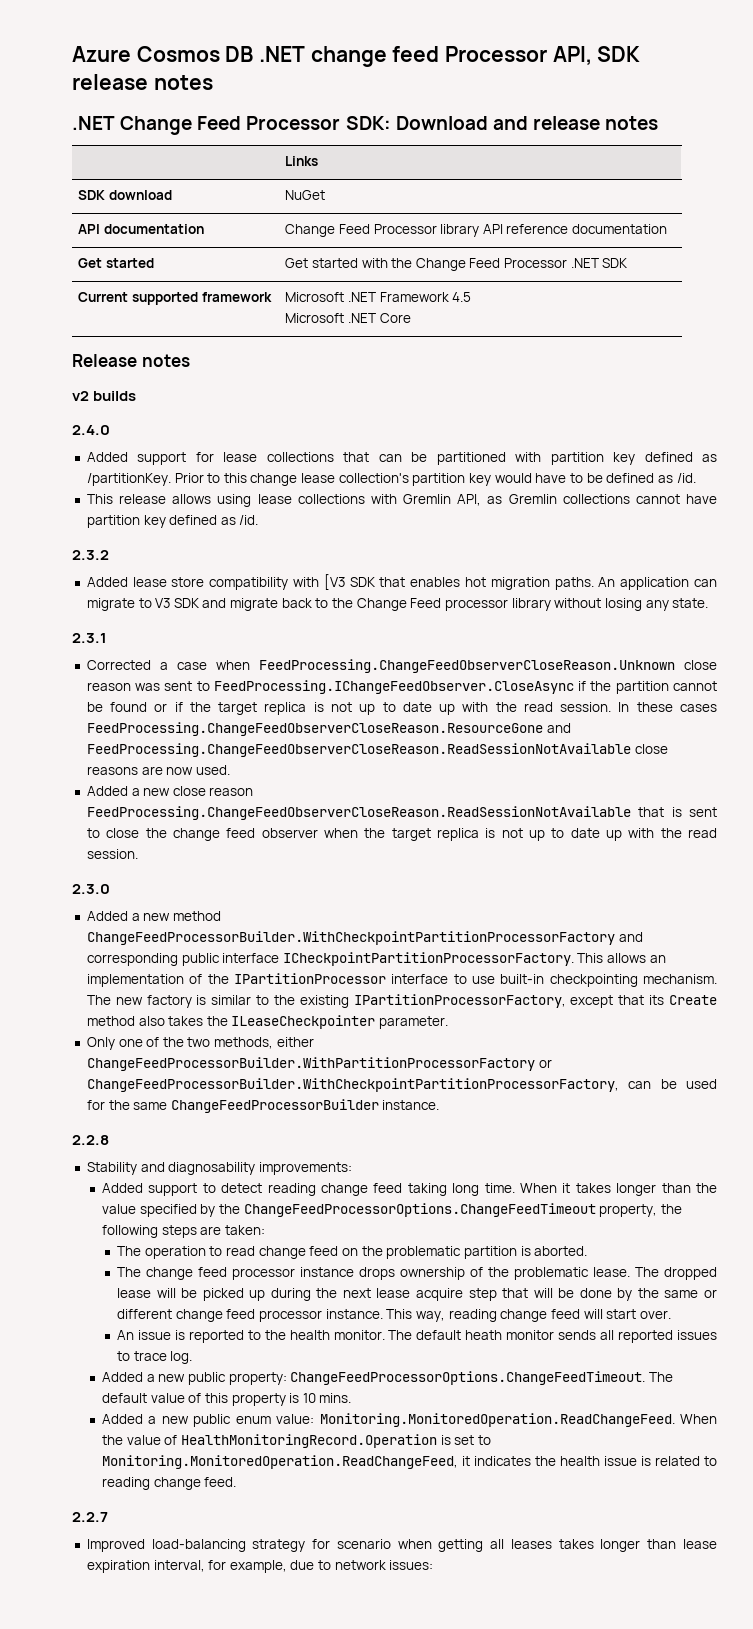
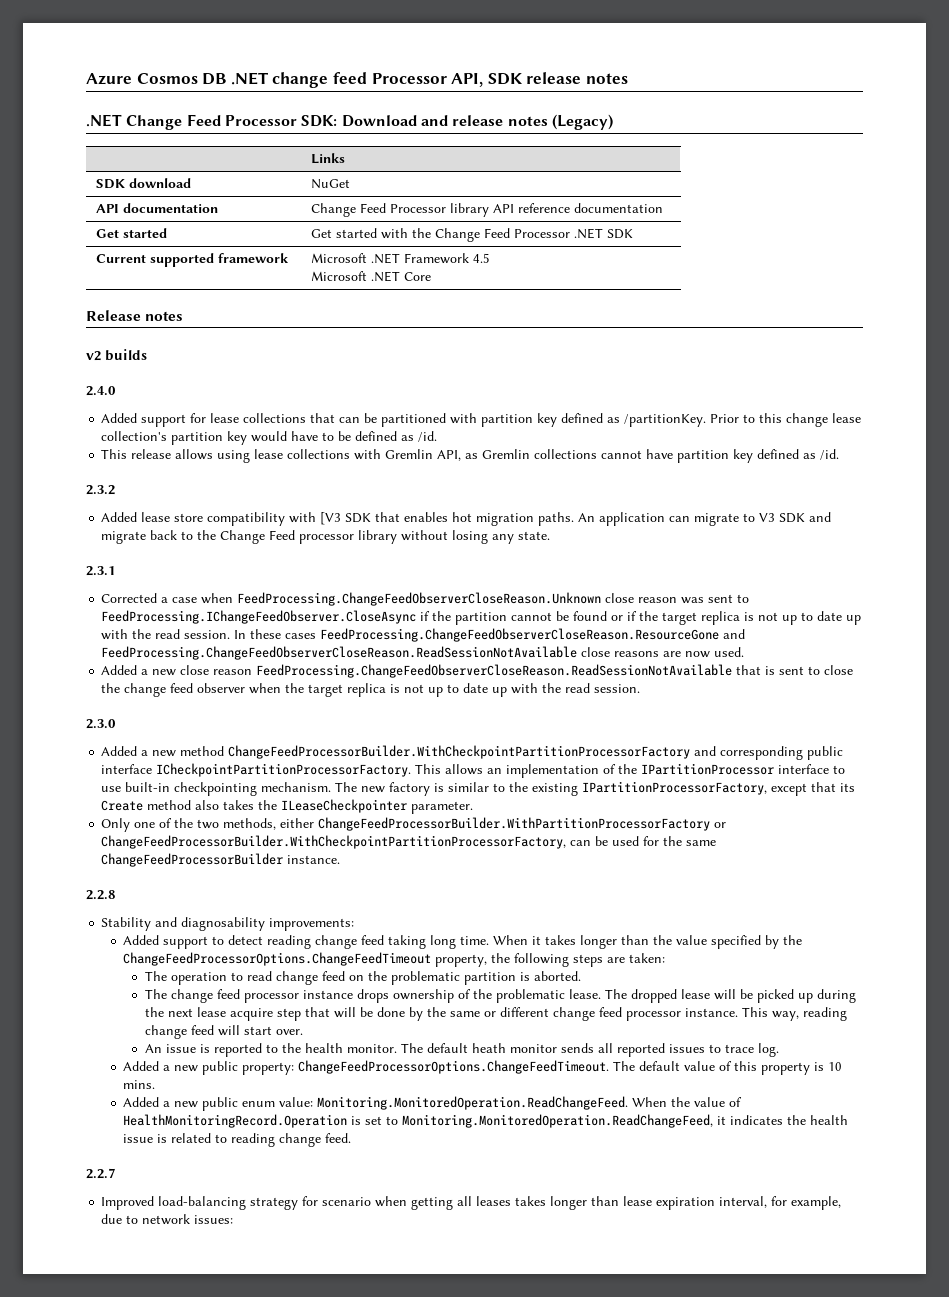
- .NET Change Feed Processor SDK: Download and release notes
+ .NET Change Feed Processor SDK: Download and release notes (Legacy)

